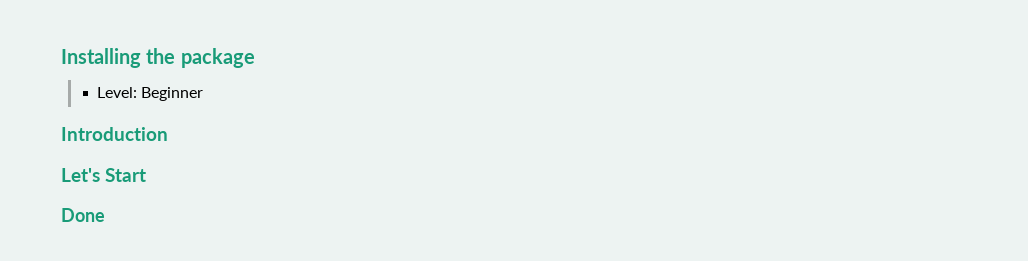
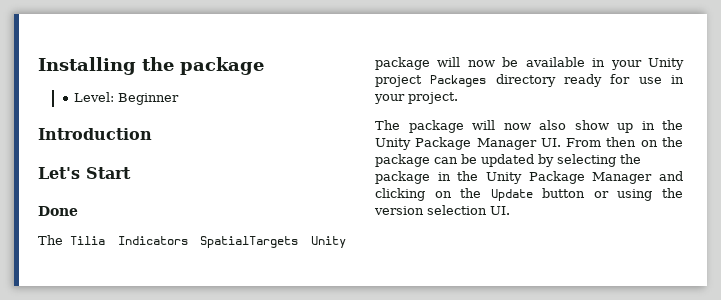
+ The Tilia Indicators SpatialTargets Unity package will now be available in your Unity project Packages directory ready for use in your project.
+ The package will now also show up in the Unity Package Manager UI. From then on the package can be updated by selecting the package in the Unity Package Manager and clicking on the Update button or using the version selection UI.

